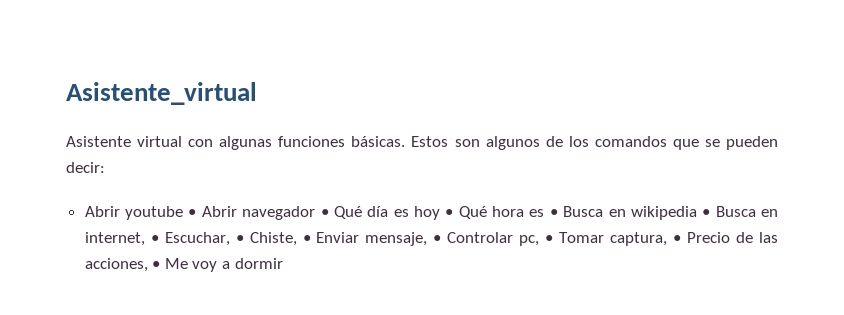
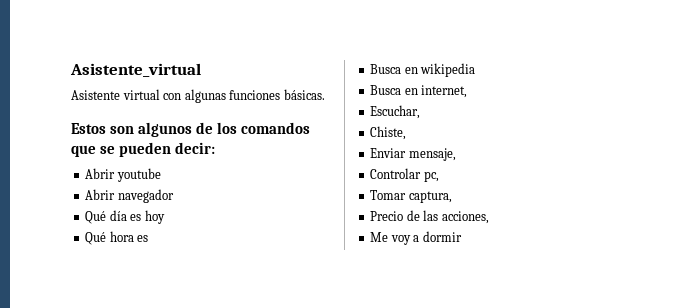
- Asistente virtual con algunas funciones básicas. Estos son algunos de los comandos que se pueden decir:
+ Asistente virtual con algunas funciones básicas.
+ Estos son algunos de los comandos que se pueden decir:
- Abrir youtube • Abrir navegador • Qué día es hoy • Qué hora es • Busca en wikipedia • Busca en internet, • Escuchar, • Chiste, • Enviar mensaje, • Controlar pc, • Tomar captura, • Precio de las acciones, • Me voy a dormir
+ Abrir youtube
+ Abrir navegador
+ Qué día es hoy
+ Qué hora es
+ Busca en wikipedia
+ Busca en internet,
+ Escuchar,
+ Chiste,
+ Enviar mensaje,
+ Controlar pc,
+ Tomar captura,
+ Precio de las acciones,
+ Me voy a dormir

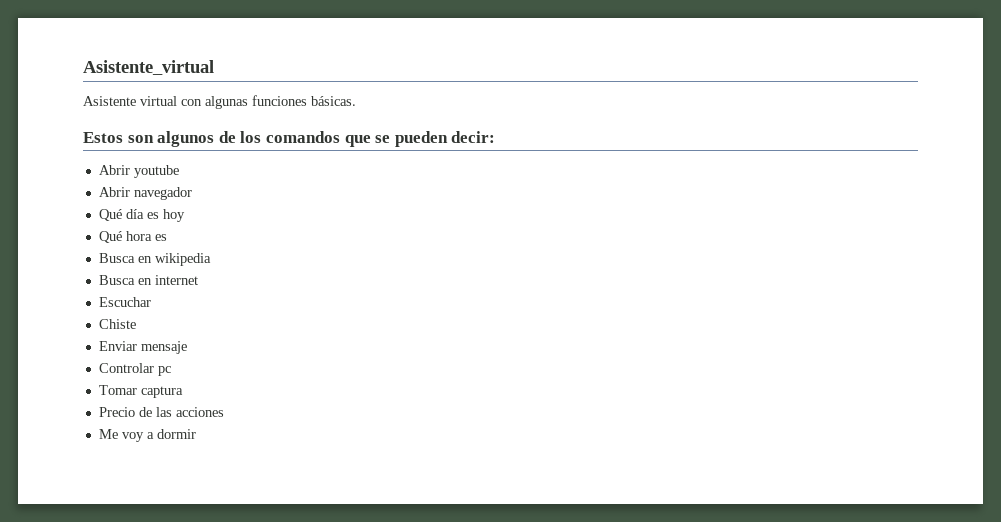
- Busca en internet,
- Escuchar,
- Chiste,
+ Busca en internet
+ Escuchar
+ Chiste
- Enviar mensaje,
+ Enviar mensaje
- Controlar pc,
+ Controlar pc
- Tomar captura,
+ Tomar captura
- Precio de las acciones,
+ Precio de las acciones

